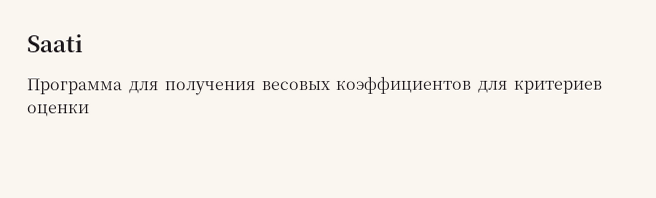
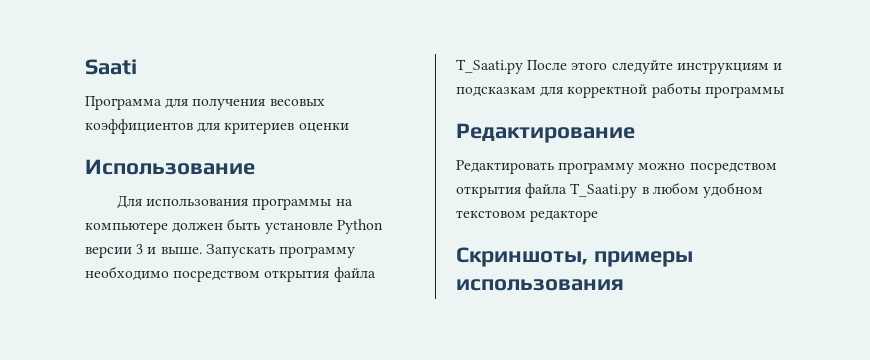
+ Использование
+ Для использования программы на компьютере должен быть установле Python версии 3 и выше. Запускать программу необходимо посредством открытия файла T_Saati.py После этого следуйте инструкциям и подсказкам для корректной работы программы
+ Редактирование
+ Редактировать программу можно посредством открытия файла T_Saati.py в любом удобном текстовом редакторе
+ Скриншоты, примеры использования

